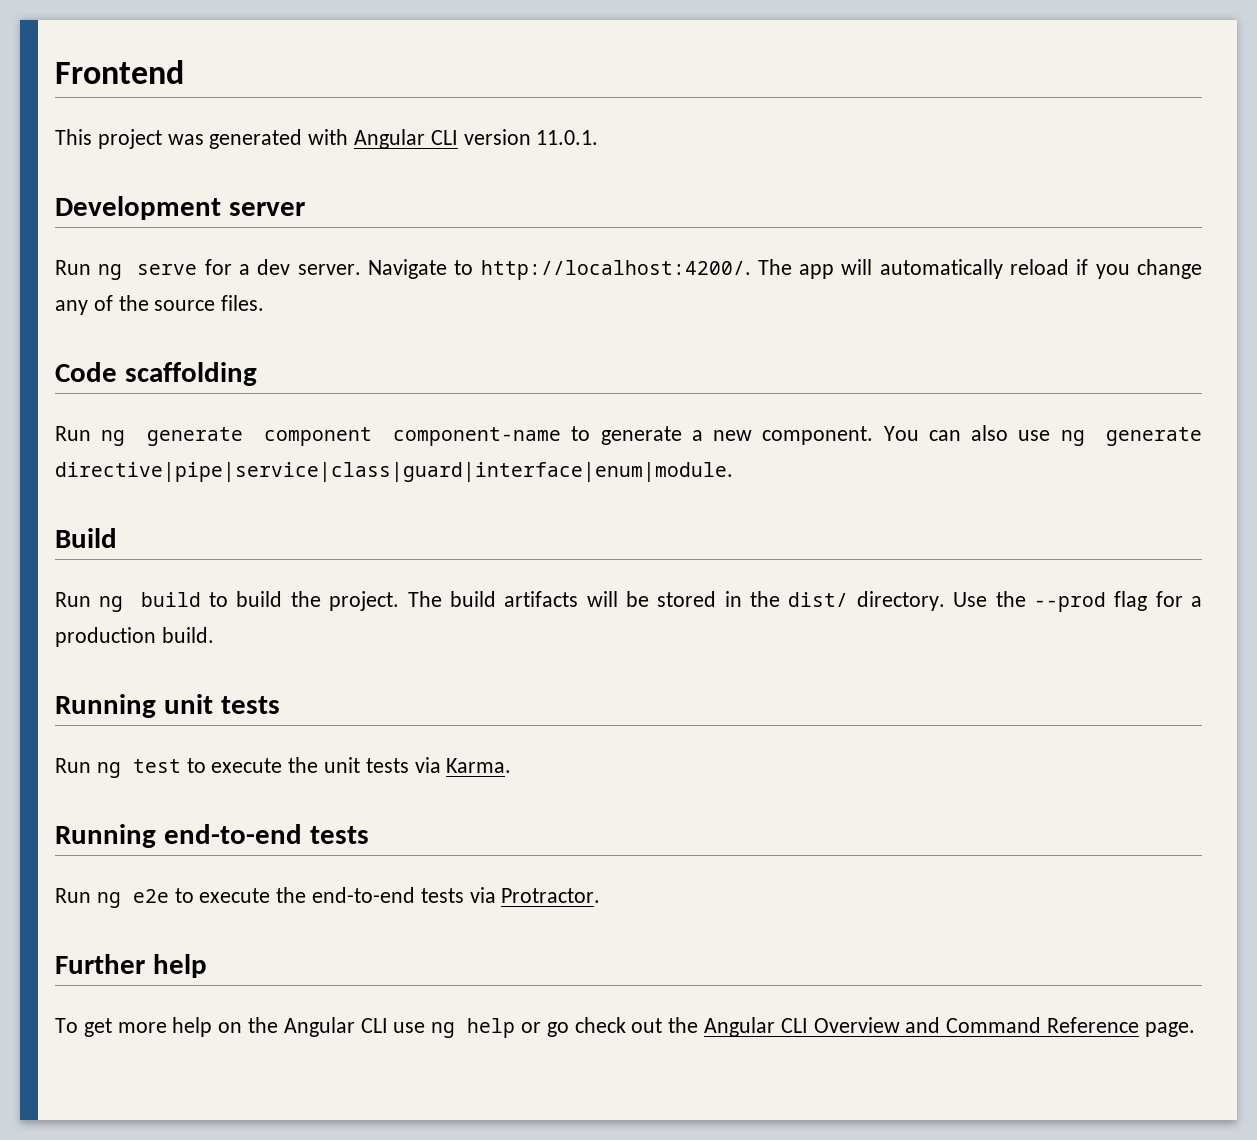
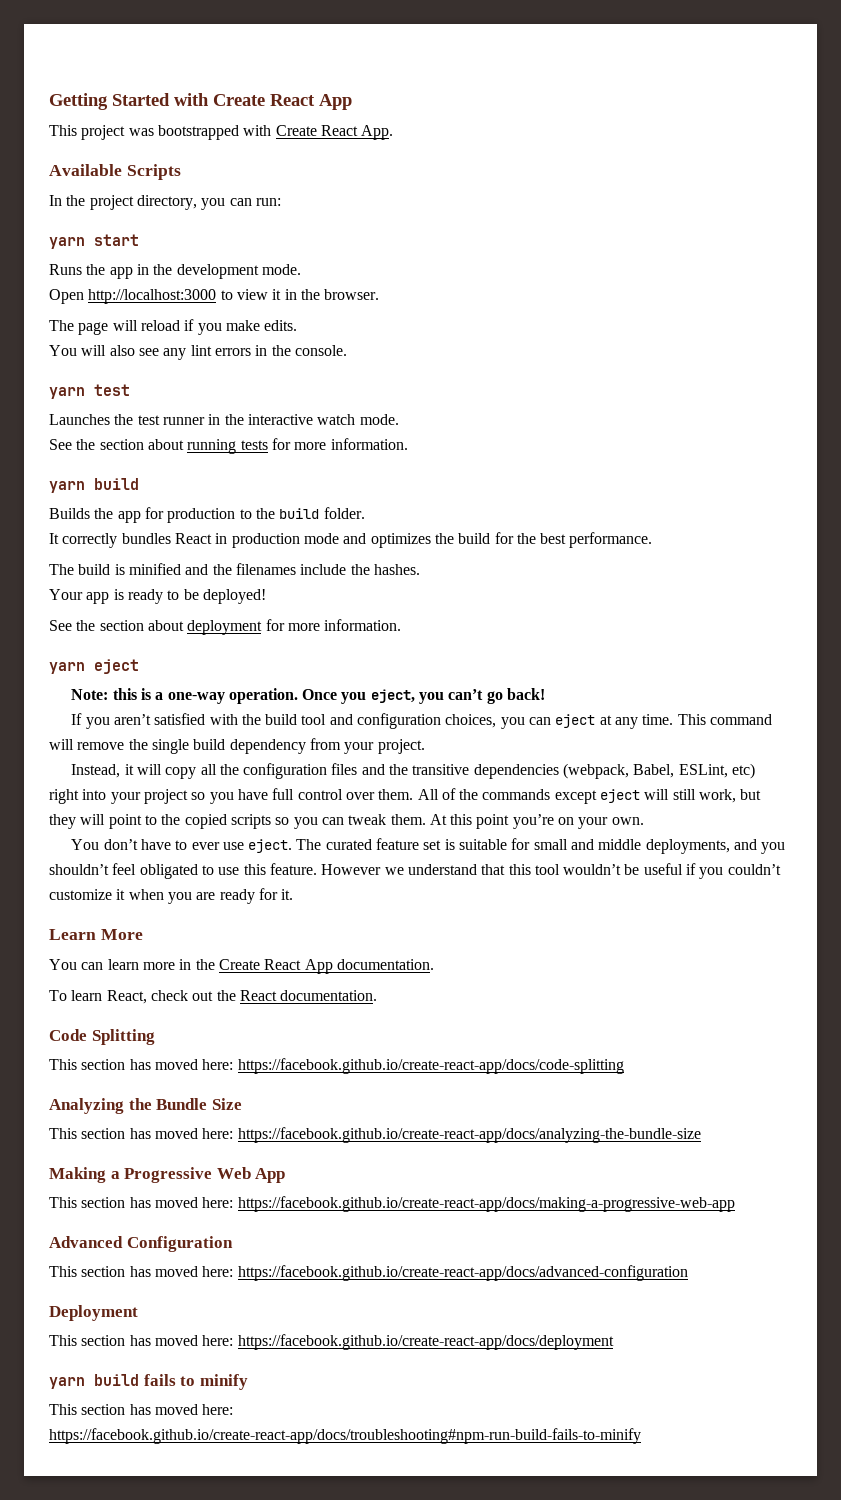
- Frontend
- This project was generated with Angular CLI version 11.0.1.
- Development server
- Run ng serve for a dev server. Navigate to http://localhost:4200/. The app will automatically reload if you change any of the source files.
- Code scaffolding
- Run ng generate component component-name to generate a new component. You can also use ng generate directive|pipe|service|class|guard|interface|enum|module.
- Build
- Run ng build to build the project. The build artifacts will be stored in the dist/ directory. Use the --prod flag for a production build.
- Running unit tests
- Run ng test to execute the unit tests via Karma.
- Running end-to-end tests
- Run ng e2e to execute the end-to-end tests via Protractor.
- Further help
- To get more help on the Angular CLI use ng help or go check out the Angular CLI Overview and Command Reference page.
+ Getting Started with Create React App
+ This project was bootstrapped with Create React App.
+ Available Scripts
+ In the project directory, you can run:
+ yarn start
+ Runs the app in the development mode.
+ Open http://localhost:3000 to view it in the browser.
+ The page will reload if you make edits.
+ You will also see any lint errors in the console.
+ yarn test
+ Launches the test runner in the interactive watch mode.
+ See the section about running tests for more information.
+ yarn build
+ Builds the app for production to the build folder.
+ It correctly bundles React in production mode and optimizes the build for the best performance.
+ The build is minified and the filenames include the hashes.
+ Your app is ready to be deployed!
+ See the section about deployment for more information.
+ yarn eject
+ Note: this is a one-way operation. Once you eject, you can’t go back!
+ If you aren’t satisfied with the build tool and configuration choices, you can eject at any time. This command will remove the single build dependency from your project.
+ Instead, it will copy all the configuration files and the transitive dependencies (webpack, Babel, ESLint, etc) right into your project so you have full control over them. All of the commands except eject will still work, but they will point to the copied scripts so you can tweak them. At this point you’re on your own.
+ You don’t have to ever use eject. The curated feature set is suitable for small and middle deployments, and you shouldn’t feel obligated to use this feature. However we understand that this tool wouldn’t be useful if you couldn’t customize it when you are ready for it.
+ Learn More
+ You can learn more in the Create React App documentation.
+ To learn React, check out the React documentation.
+ Code Splitting
+ This section has moved here: https://facebook.github.io/create-react-app/docs/code-splitting
+ Analyzing the Bundle Size
+ This section has moved here: https://facebook.github.io/create-react-app/docs/analyzing-the-bundle-size
+ Making a Progressive Web App
+ This section has moved here: https://facebook.github.io/create-react-app/docs/making-a-progressive-web-app
+ Advanced Configuration
+ This section has moved here: https://facebook.github.io/create-react-app/docs/advanced-configuration
+ Deployment
+ This section has moved here: https://facebook.github.io/create-react-app/docs/deployment
+ yarn build fails to minify
+ This section has moved here: https://facebook.github.io/create-react-app/docs/troubleshooting#npm-run-build-fails-to-minify

